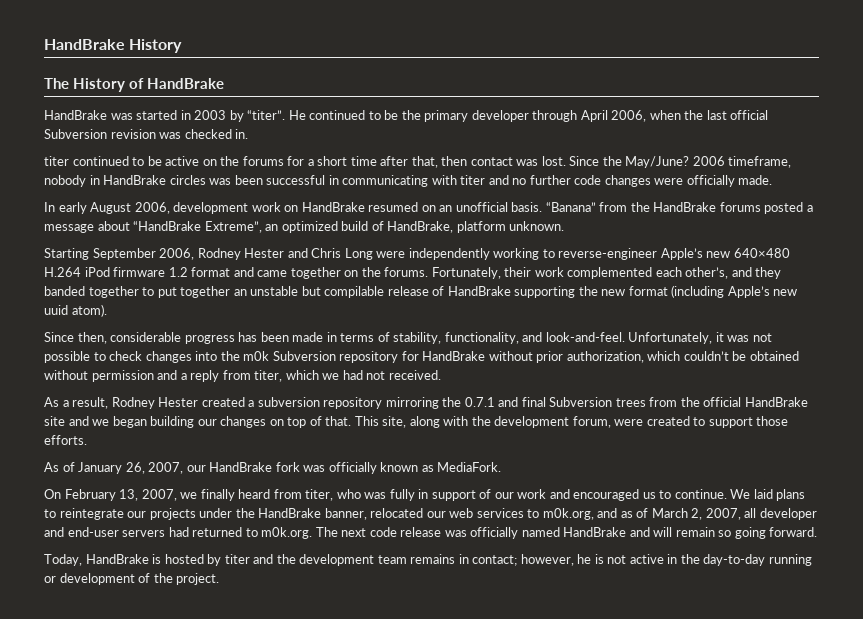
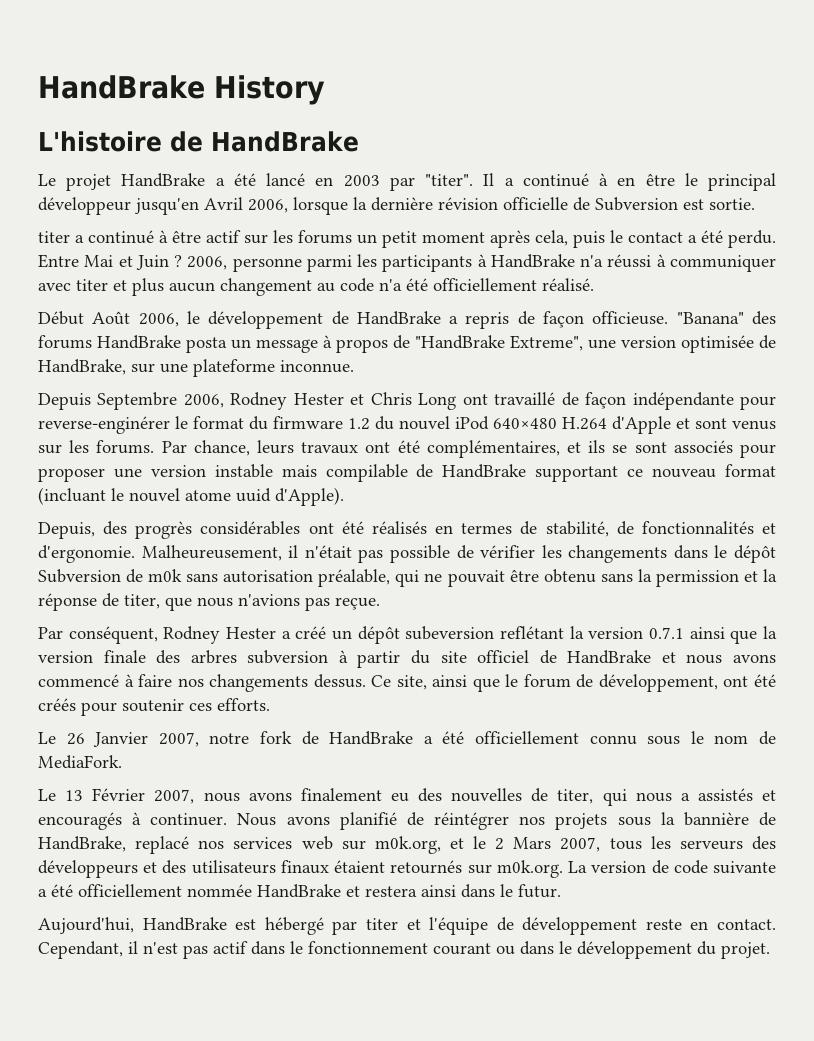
- The History of HandBrake
- HandBrake was started in 2003 by “titer”. He continued to be the primary developer through April 2006, when the last official Subversion revision was checked in.
- titer continued to be active on the forums for a short time after that, then contact was lost. Since the May/June? 2006 timeframe, nobody in HandBrake circles was been successful in communicating with titer and no further code changes were officially made.
- In early August 2006, development work on HandBrake resumed on an unofficial basis. “Banana” from the HandBrake forums posted a message about “HandBrake Extreme”, an optimized build of HandBrake, platform unknown.
- Starting September 2006, Rodney Hester and Chris Long were independently working to reverse-engineer Apple’s new 640×480 H.264 iPod firmware 1.2 format and came together on the forums. Fortunately, their work complemented each other’s, and they banded together to put together an unstable but compilable release of HandBrake supporting the new format (including Apple’s new uuid atom).
- Since then, considerable progress has been made in terms of stability, functionality, and look-and-feel. Unfortunately, it was not possible to check changes into the m0k Subversion repository for HandBrake without prior authorization, which couldn’t be obtained without permission and a reply from titer, which we had not received.
- As a result, Rodney Hester created a subversion repository mirroring the 0.7.1 and final Subversion trees from the official HandBrake site and we began building our changes on top of that. This site, along with the development forum, were created to support those efforts.
- As of January 26, 2007, our HandBrake fork was officially known as MediaFork.
- On February 13, 2007, we finally heard from titer, who was fully in support of our work and encouraged us to continue. We laid plans to reintegrate our projects under the HandBrake banner, relocated our web services to m0k.org, and as of March 2, 2007, all developer and end-user servers had returned to m0k.org. The next code release was officially named HandBrake and will remain so going forward.
- Today, HandBrake is hosted by titer and the development team remains in contact; however, he is not active in the day-to-day running or development of the project.
+ L'histoire de HandBrake
+ Le projet HandBrake a été lancé en 2003 par "titer". Il a continué à en être le principal développeur jusqu'en Avril 2006, lorsque la dernière révision officielle de Subversion est sortie.
+ titer a continué à être actif sur les forums un petit moment après cela, puis le contact a été perdu. Entre Mai et Juin ? 2006, personne parmi les participants à HandBrake n'a réussi à communiquer avec titer et plus aucun changement au code n'a été officiellement réalisé.
+ Début Août 2006, le développement de HandBrake a repris de façon officieuse. "Banana" des forums HandBrake posta un message à propos de "HandBrake Extreme", une version optimisée de HandBrake, sur une plateforme inconnue.
+ Depuis Septembre 2006, Rodney Hester et Chris Long ont travaillé de façon indépendante pour reverse-enginérer le format du firmware 1.2 du nouvel iPod 640×480 H.264 d'Apple et sont venus sur les forums. Par chance, leurs travaux ont été complémentaires, et ils se sont associés pour proposer une version instable mais compilable de HandBrake supportant ce nouveau format (incluant le nouvel atome uuid d'Apple).
+ Depuis, des progrès considérables ont été réalisés en termes de stabilité, de fonctionnalités et d'ergonomie. Malheureusement, il n'était pas possible de vérifier les changements dans le dépôt Subversion de m0k sans autorisation préalable, qui ne pouvait être obtenu sans la permission et la réponse de titer, que nous n'avions pas reçue.
+ Par conséquent, Rodney Hester a créé un dépôt subeversion reflétant la version 0.7.1 ainsi que la version finale des arbres subversion à partir du site officiel de HandBrake et nous avons commencé à faire nos changements dessus. Ce site, ainsi que le forum de développement, ont été créés pour soutenir ces efforts.
+ Le 26 Janvier 2007, notre fork de HandBrake a été officiellement connu sous le nom de MediaFork.
+ Le 13 Février 2007, nous avons finalement eu des nouvelles de titer, qui nous a assistés et encouragés à continuer. Nous avons planifié de réintégrer nos projets sous la bannière de HandBrake, replacé nos services web sur m0k.org, et le 2 Mars 2007, tous les serveurs des développeurs et des utilisateurs finaux étaient retournés sur m0k.org. La version de code suivante a été officiellement nommée HandBrake et restera ainsi dans le futur.
+ Aujourd'hui, HandBrake est hébergé par titer et l'équipe de développement reste en contact. Cependant, il n'est pas actif dans le fonctionnement courant ou dans le développement du projet.

